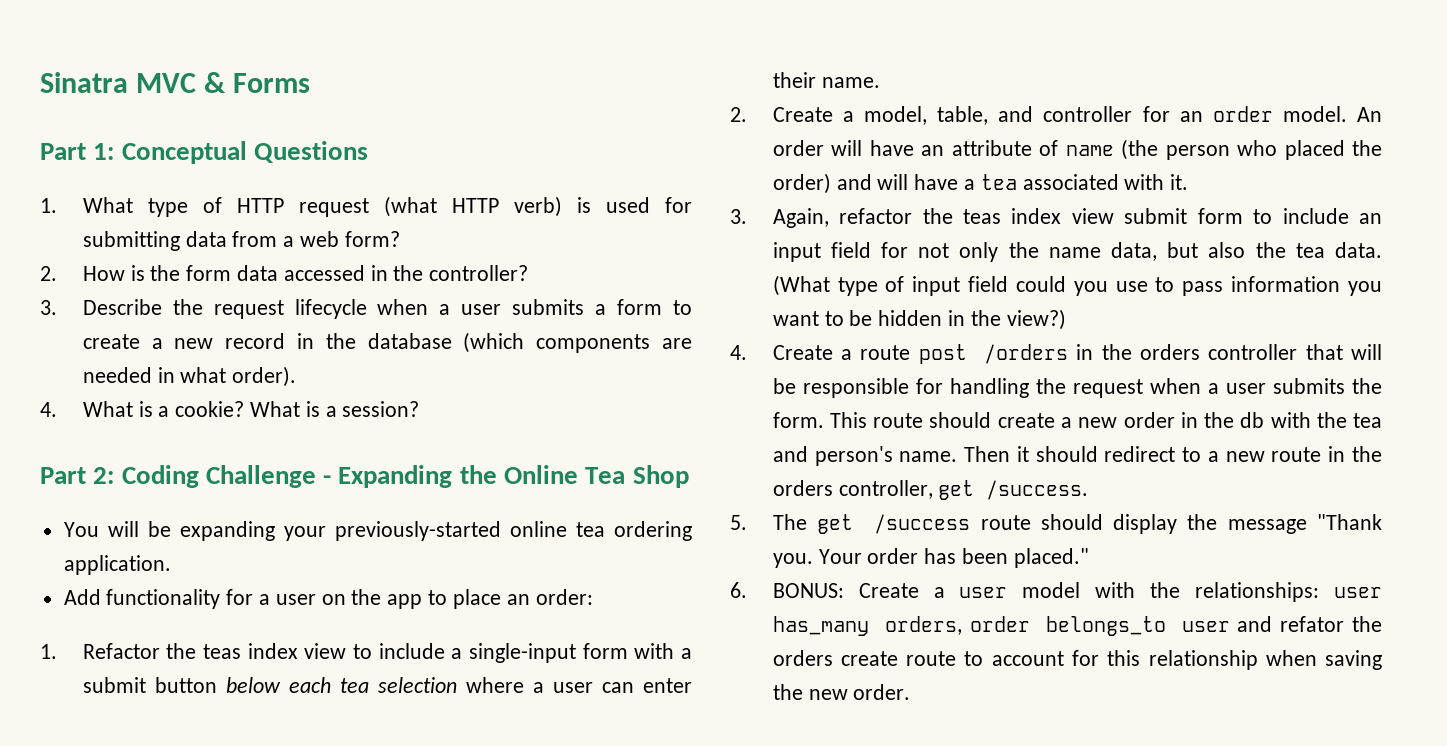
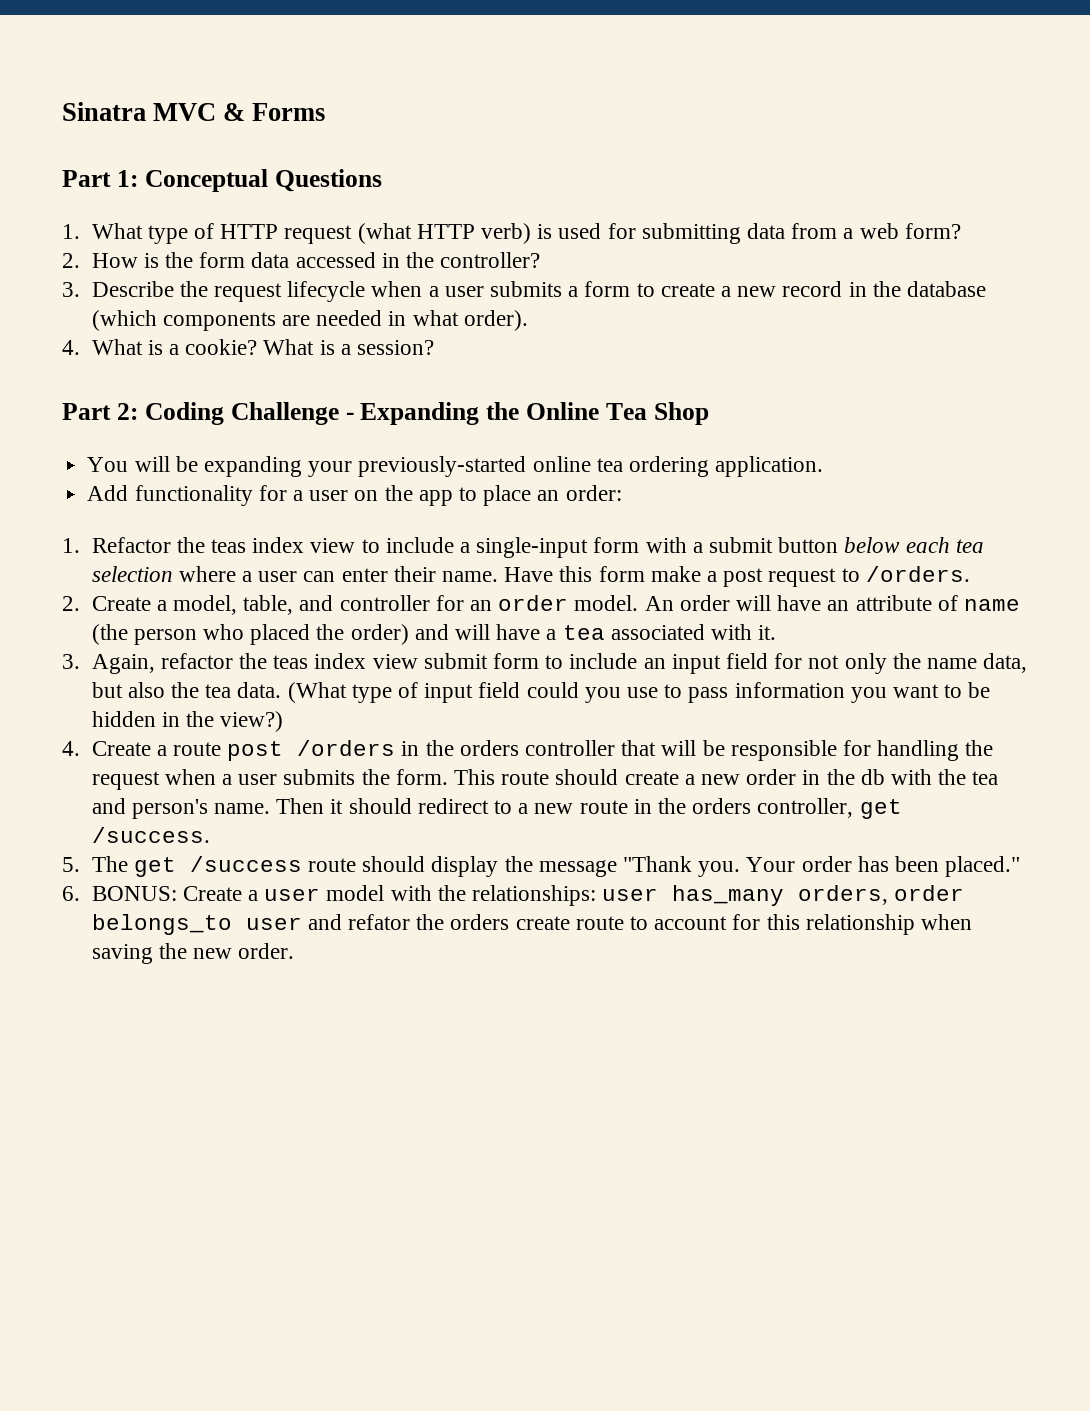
+ Have this form make a post request to /orders.

